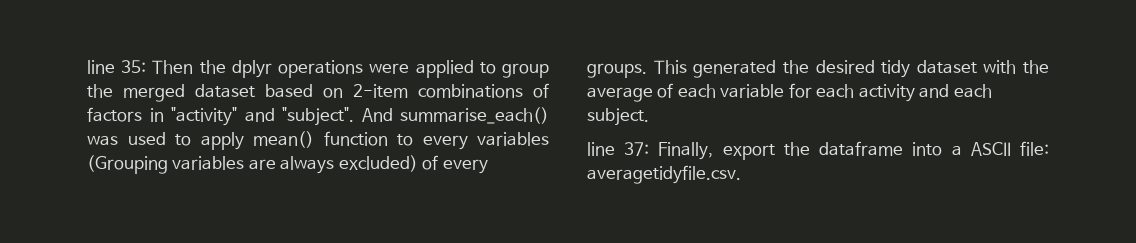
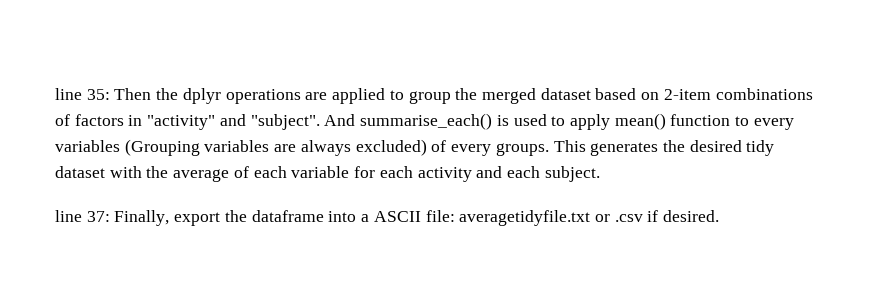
- line 35: Then the dplyr operations were applied to group the merged dataset based on 2-item combinations of factors in "activity" and "subject".
+ line 35: Then the dplyr operations are applied to group the merged dataset based on 2-item combinations of factors in "activity" and "subject".
- And summarise_each() was used to apply mean() function to every variables (Grouping variables are always excluded) of every groups.
+ And summarise_each() is used to apply mean() function to every variables (Grouping variables are always excluded) of every groups.
- This generated the desired tidy dataset with the average of each variable for each activity and each subject.
+ This generates the desired tidy dataset with the average of each variable for each activity and each subject.
- line 37: Finally, export the dataframe into a ASCII file: averagetidyfile.csv.
+ line 37: Finally, export the dataframe into a ASCII file: averagetidyfile.txt or .csv if desired.

